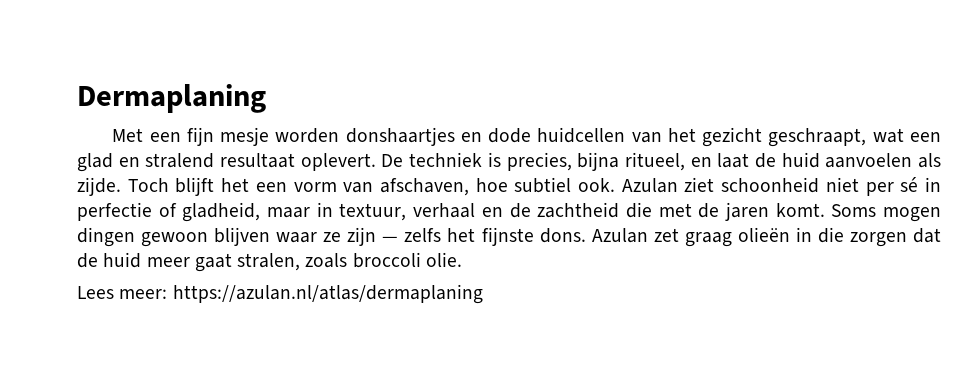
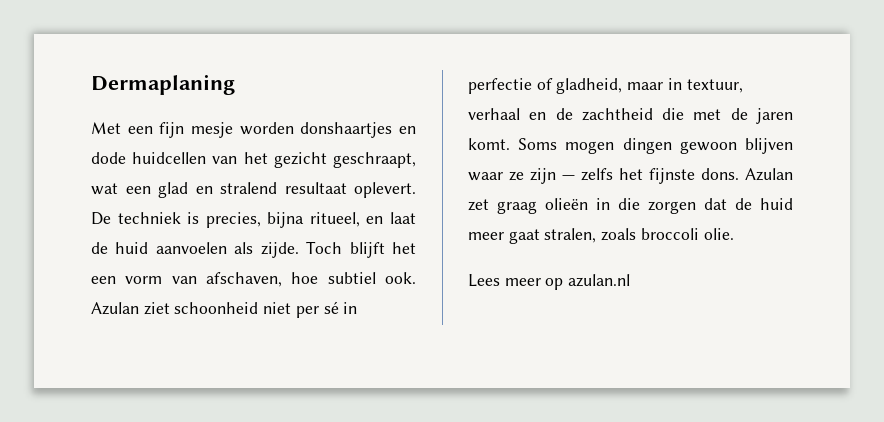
- Lees meer: https://azulan.nl/atlas/dermaplaning
+ Lees meer op azulan.nl

